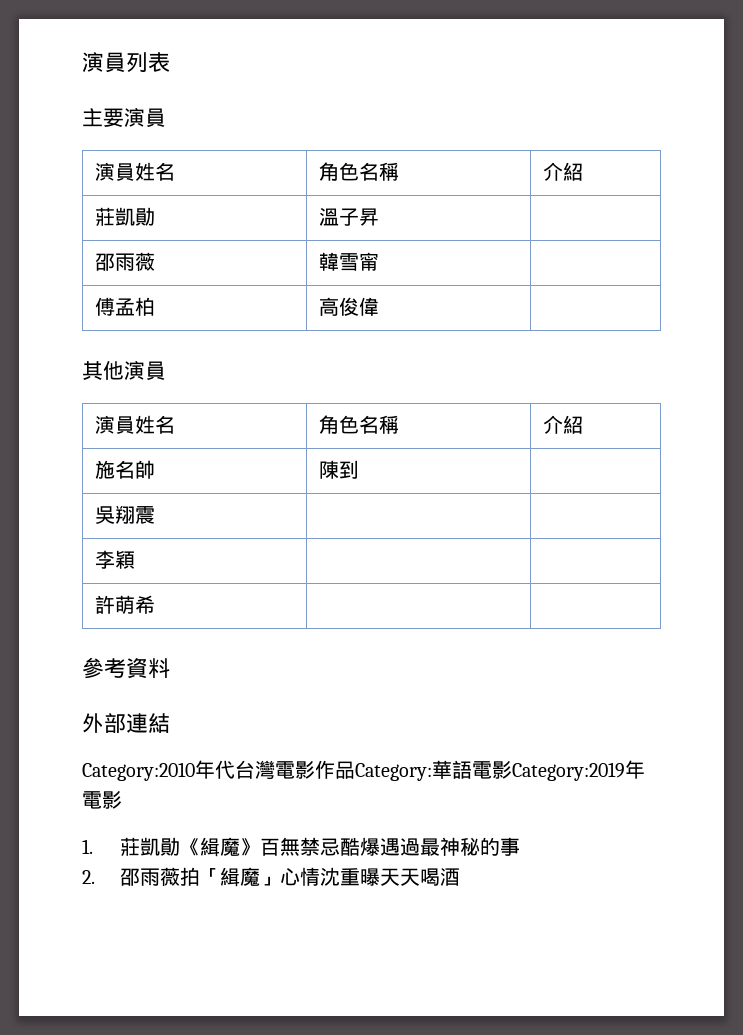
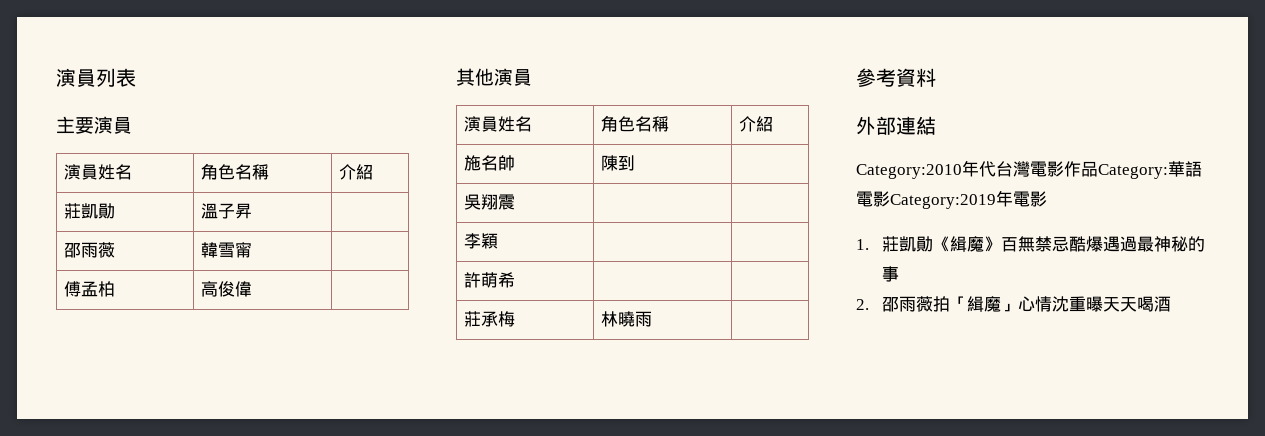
+ 莊承梅 | 林曉雨 |

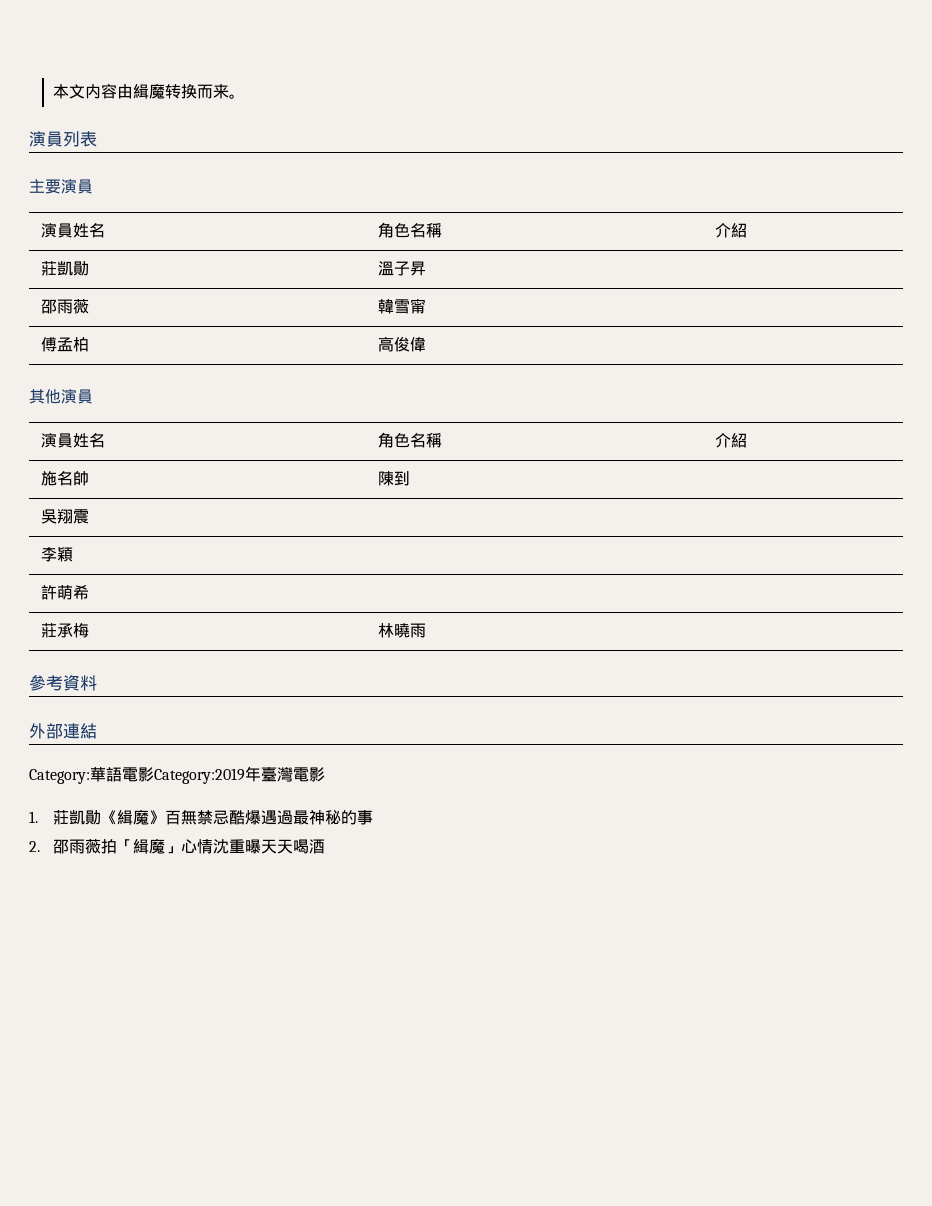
+ 本文内容由緝魔转换而来。
- Category:2010年代台灣電影作品Category:華語電影Category:2019年電影
+ Category:華語電影Category:2019年臺灣電影

